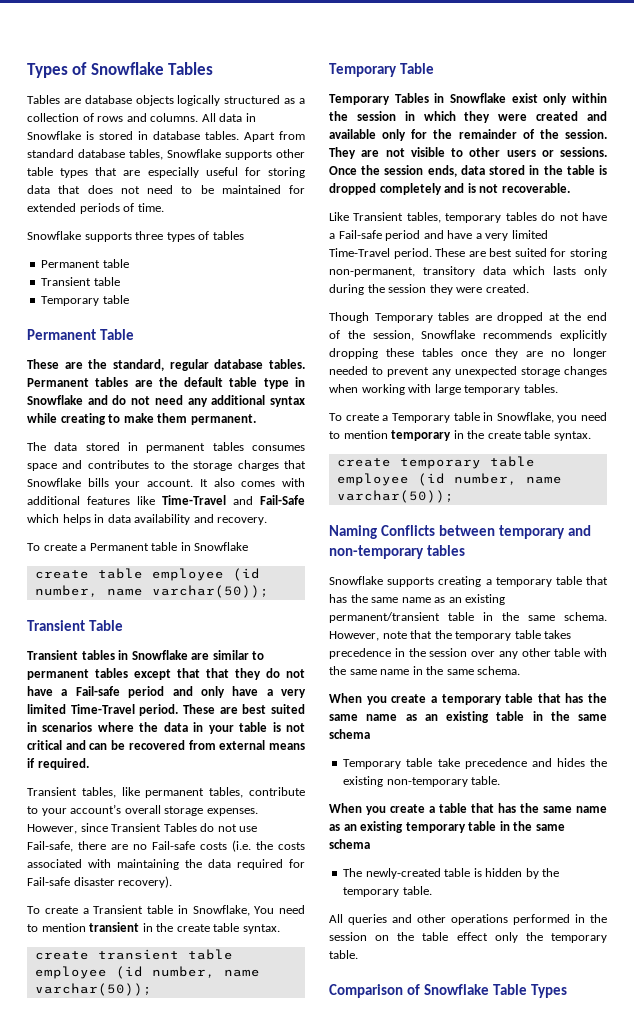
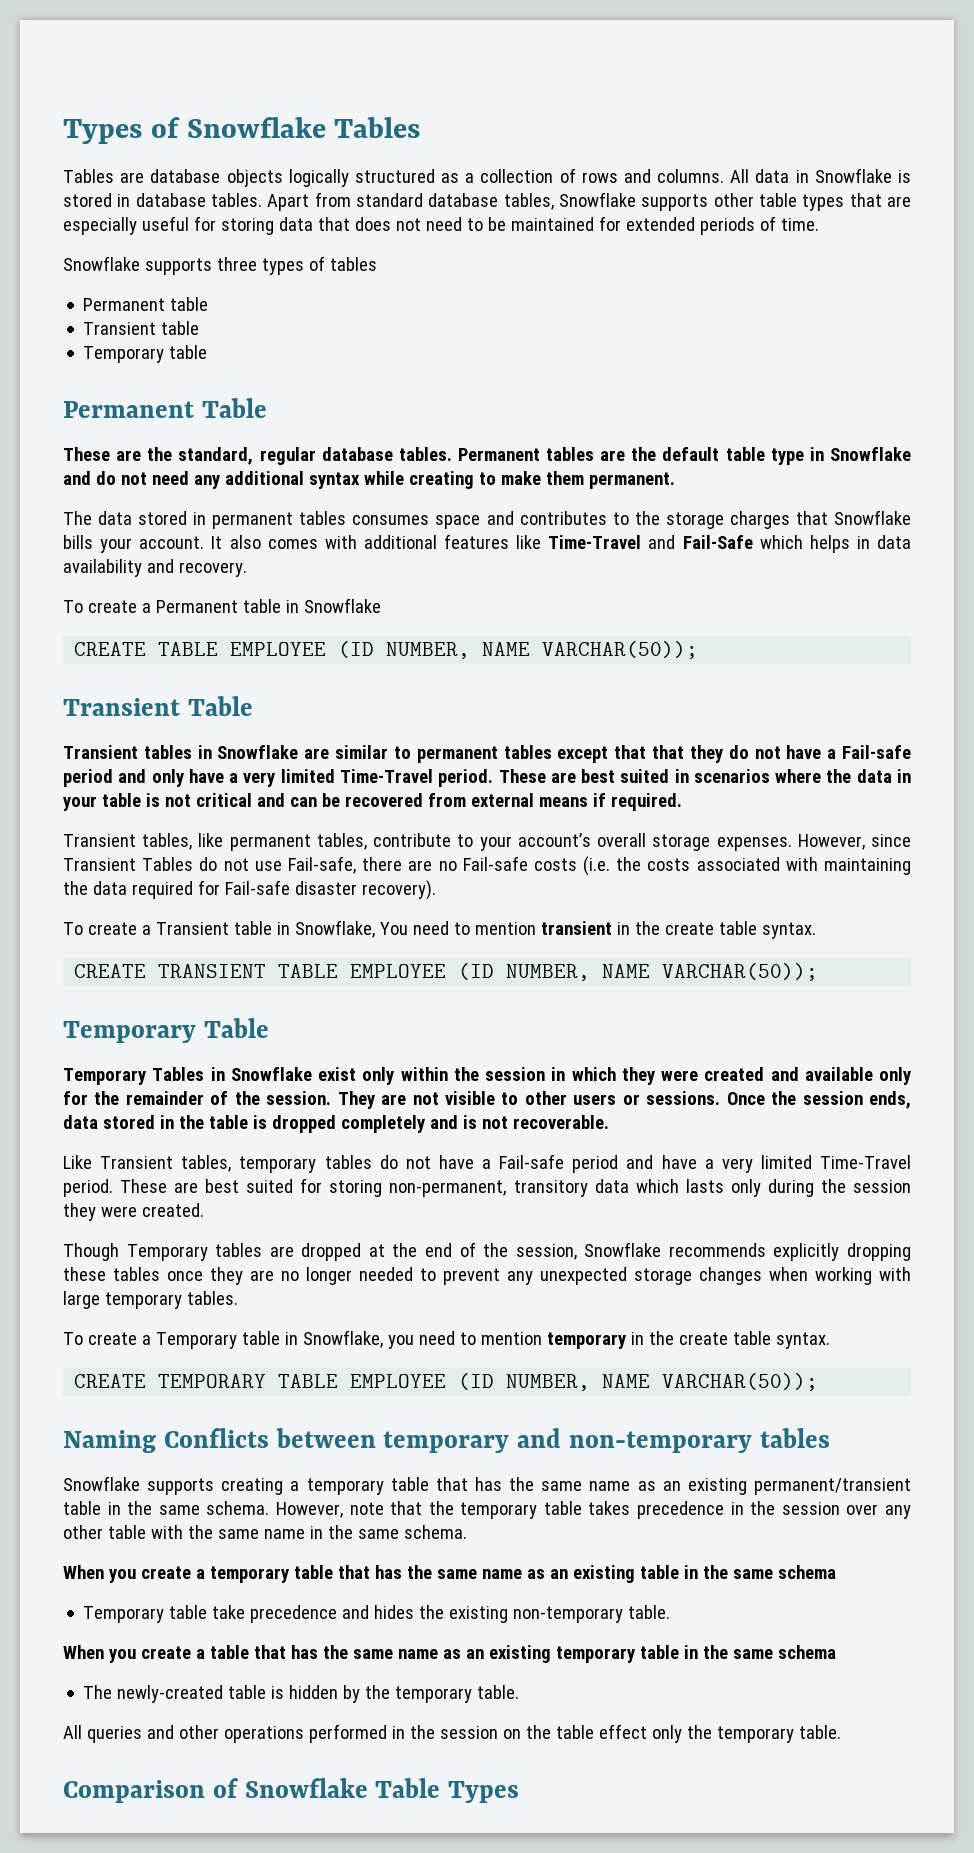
- create table employee (id number, name varchar(50));
+ CREATE TABLE EMPLOYEE (ID NUMBER, NAME VARCHAR(50));
- create transient table employee (id number, name varchar(50));
+ CREATE TRANSIENT TABLE EMPLOYEE (ID NUMBER, NAME VARCHAR(50));
- create temporary table employee (id number, name varchar(50));
+ CREATE TEMPORARY TABLE EMPLOYEE (ID NUMBER, NAME VARCHAR(50));

